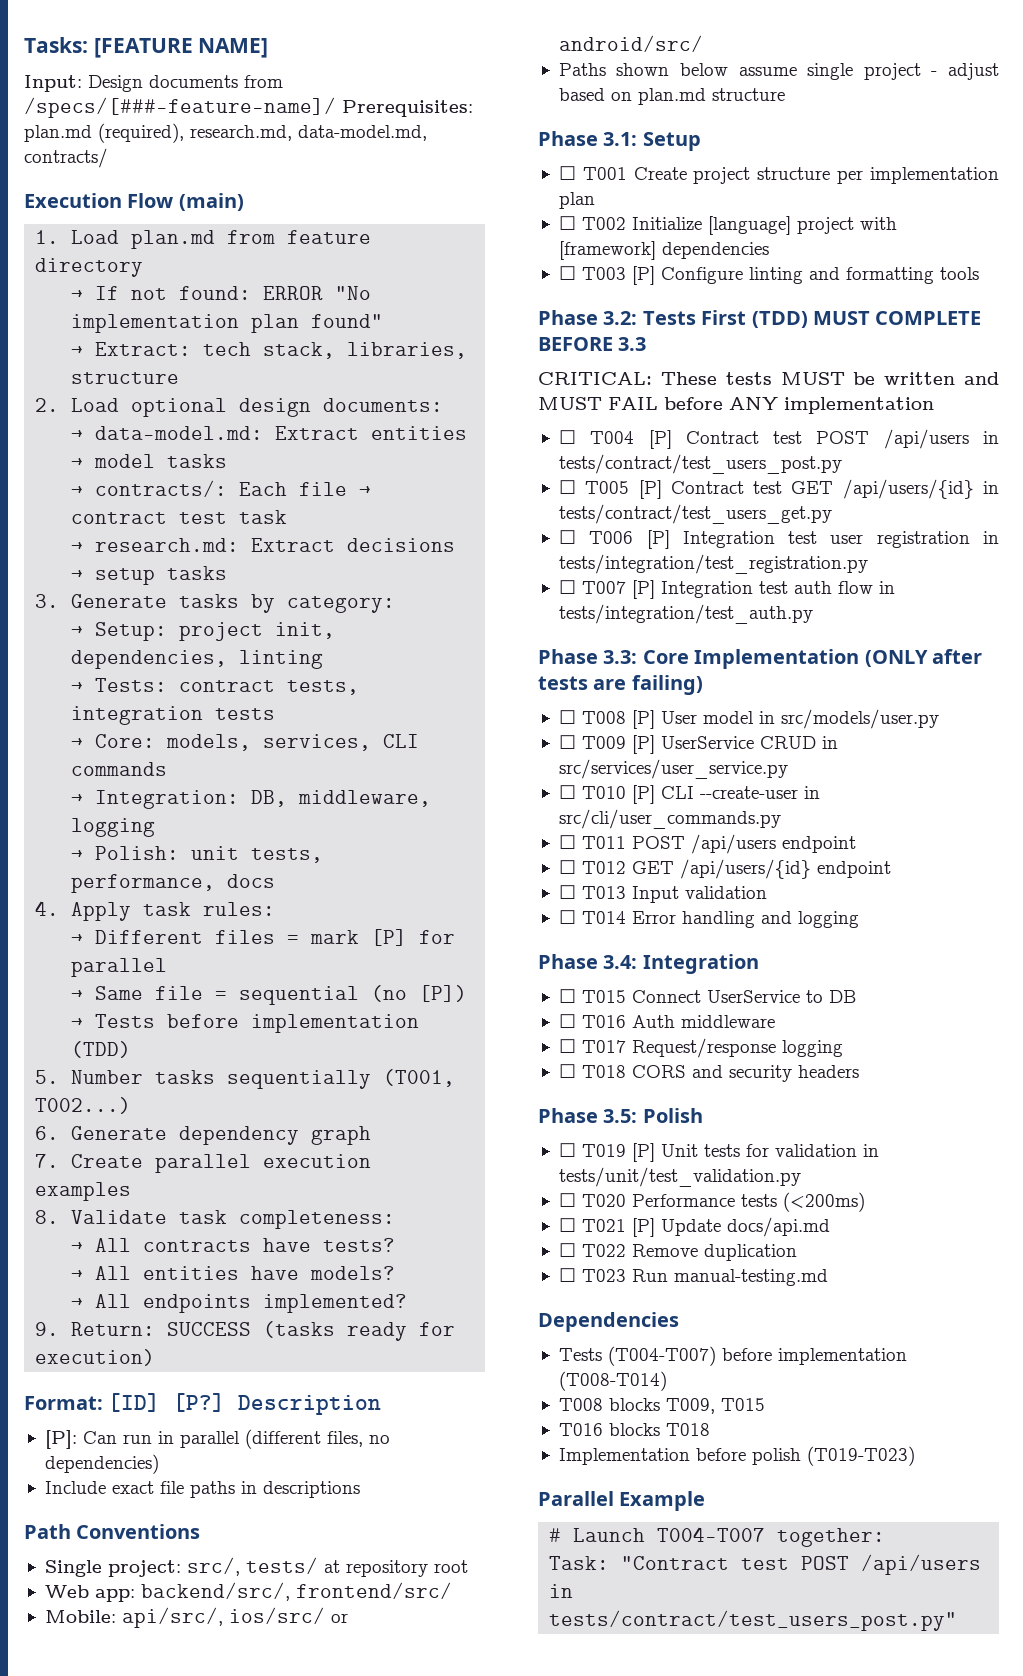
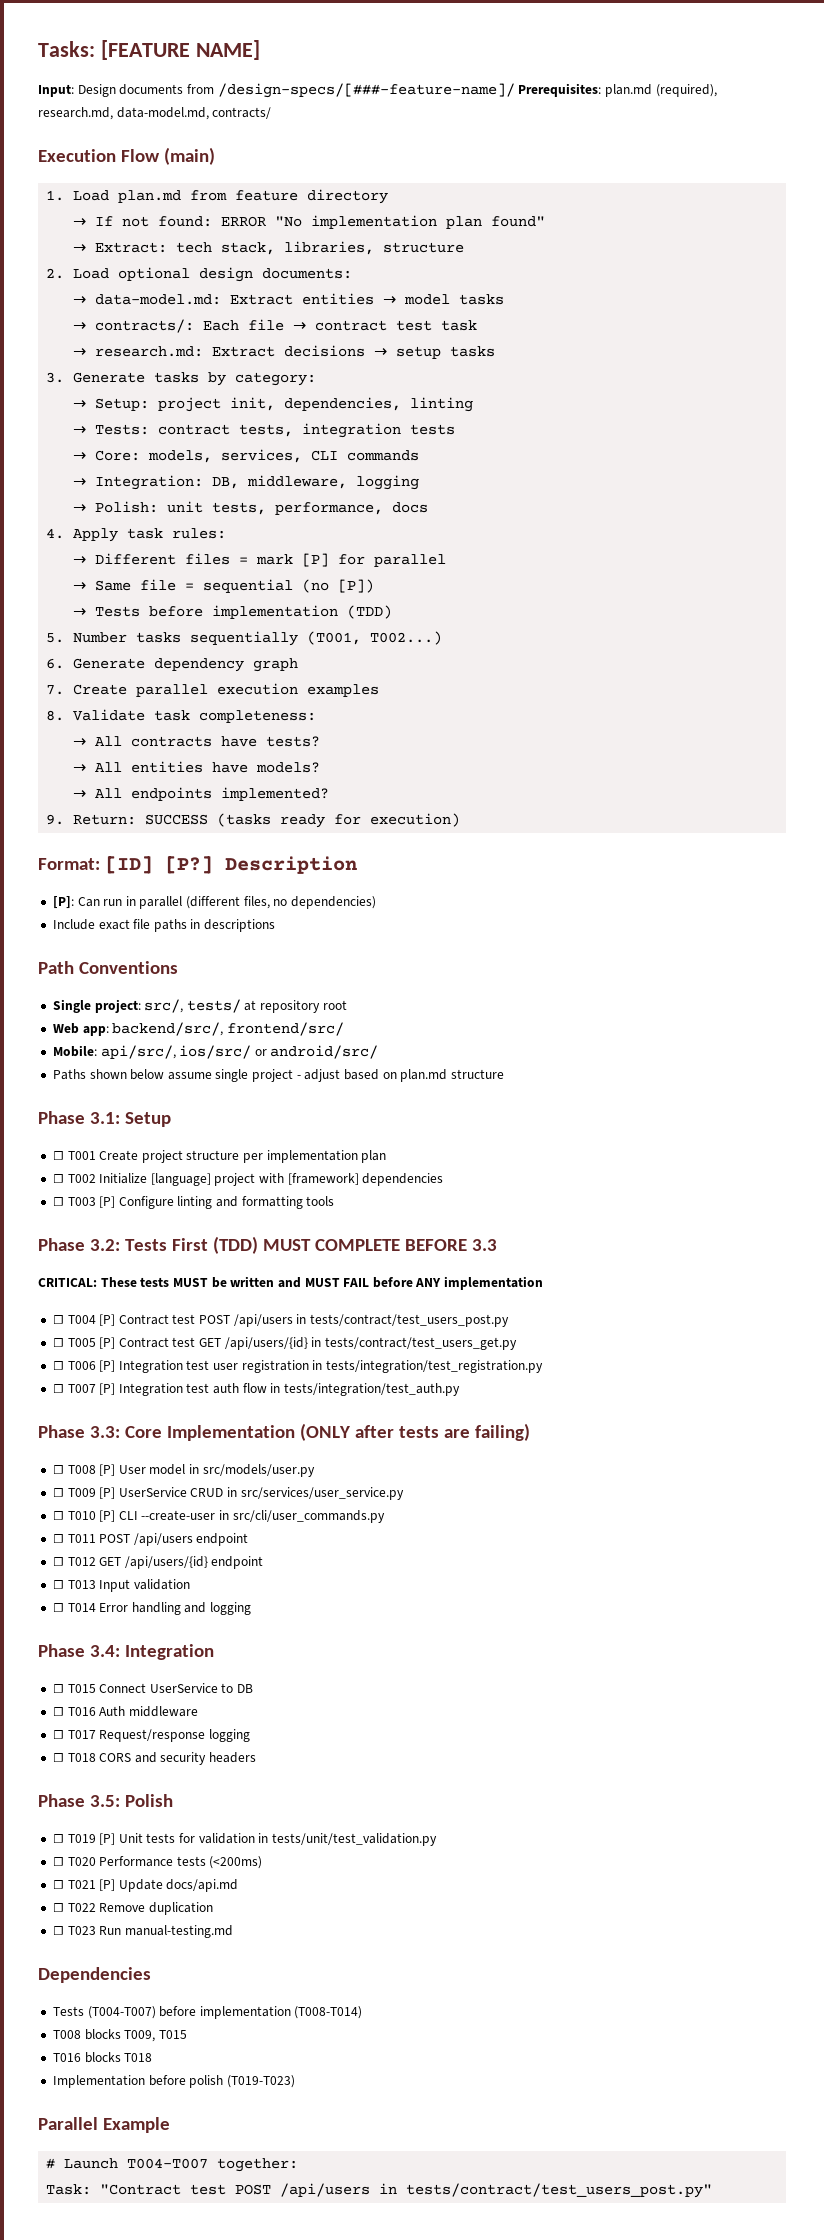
- Input: Design documents from /specs/[###-feature-name]/ Prerequisites: plan.md (required), research.md, data-model.md, contracts/
+ Input: Design documents from /design-specs/[###-feature-name]/ Prerequisites: plan.md (required), research.md, data-model.md, contracts/

